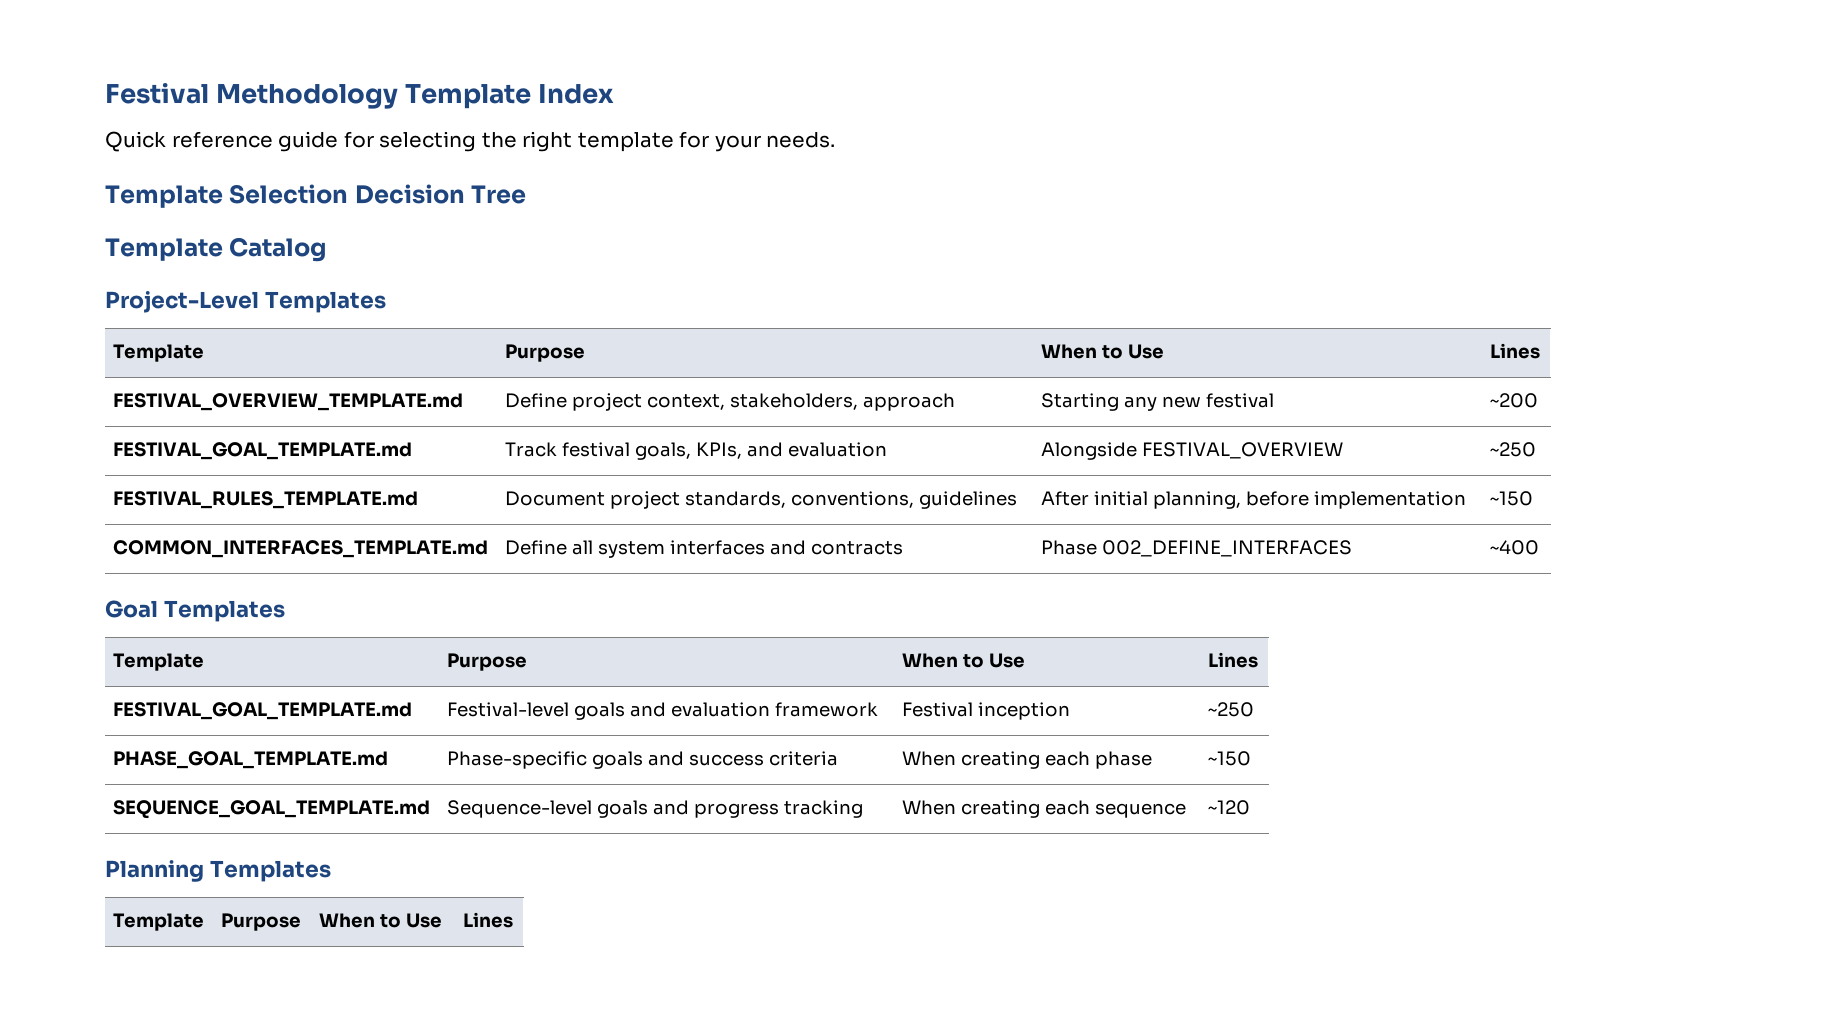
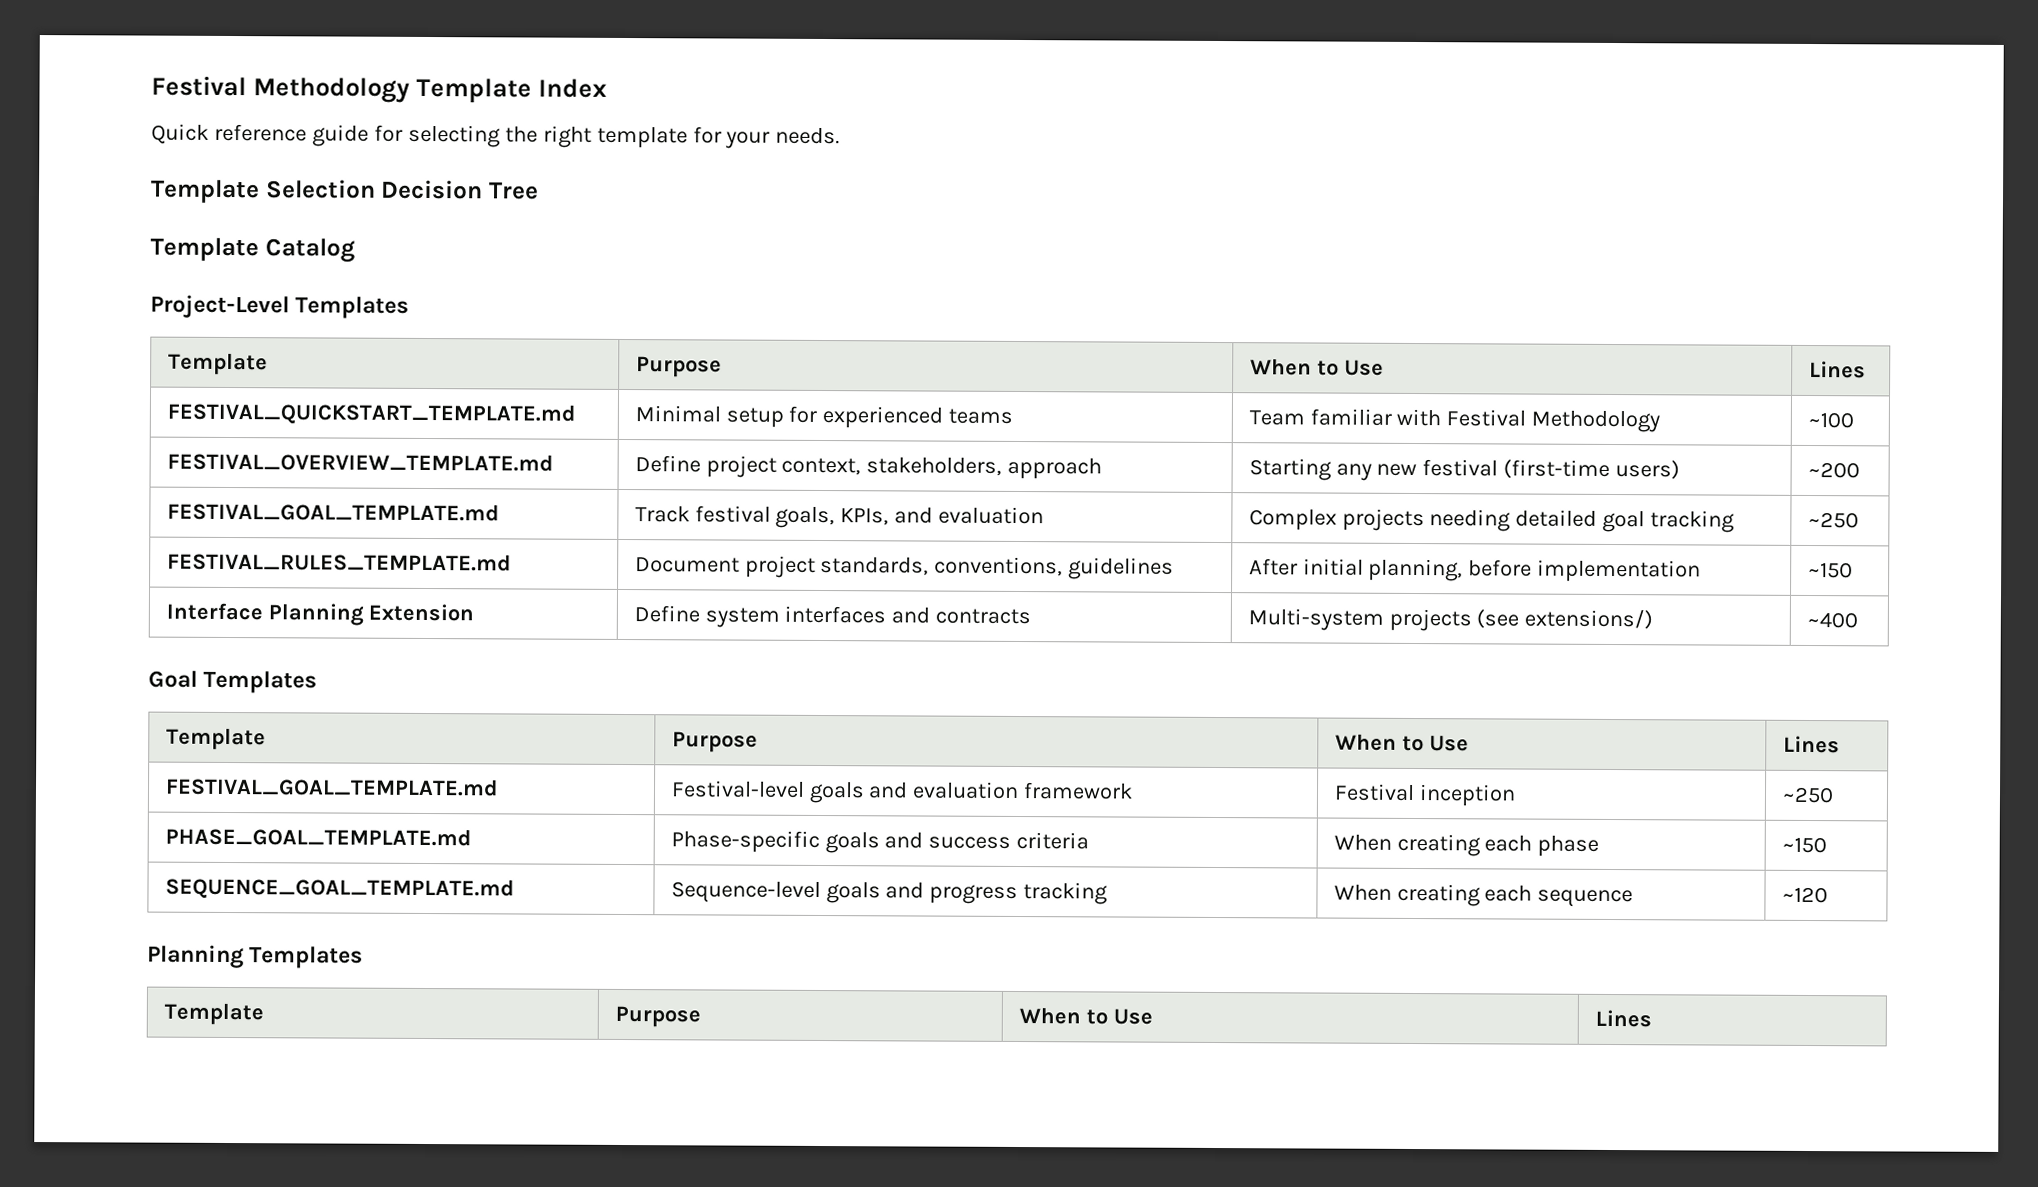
+ FESTIVAL_QUICKSTART_TEMPLATE.md | Minimal setup for experienced teams | Team familiar with Festival Methodology | ~100
- FESTIVAL_OVERVIEW_TEMPLATE.md | Define project context, stakeholders, approach | Starting any new festival | ~200
+ FESTIVAL_OVERVIEW_TEMPLATE.md | Define project context, stakeholders, approach | Starting any new festival (first-time users) | ~200
- FESTIVAL_GOAL_TEMPLATE.md | Track festival goals, KPIs, and evaluation | Alongside FESTIVAL_OVERVIEW | ~250
+ FESTIVAL_GOAL_TEMPLATE.md | Track festival goals, KPIs, and evaluation | Complex projects needing detailed goal tracking | ~250
- COMMON_INTERFACES_TEMPLATE.md | Define all system interfaces and contracts | Phase 002_DEFINE_INTERFACES | ~400
+ Interface Planning Extension | Define system interfaces and contracts | Multi-system projects (see extensions/) | ~400

